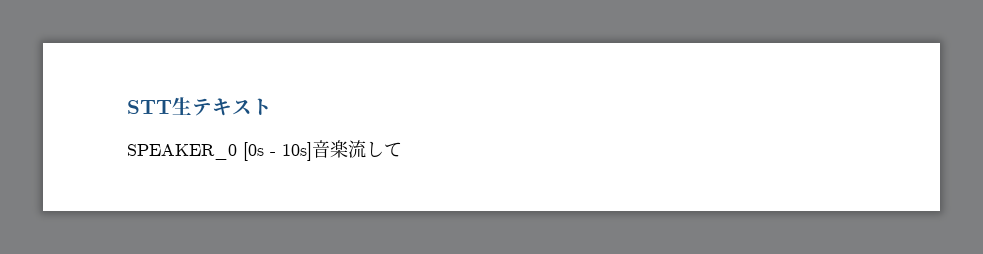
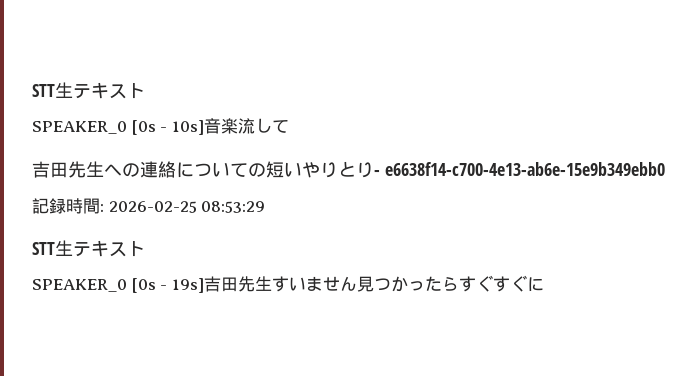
+ 吉田先生への連絡についての短いやりとり- e6638f14-c700-4e13-ab6e-15e9b349ebb0
+ 記録時間: 2026-02-25 08:53:29
+ STT生テキスト
+ SPEAKER_0 [0s - 19s]吉田先生すいません見つかったらすぐすぐに

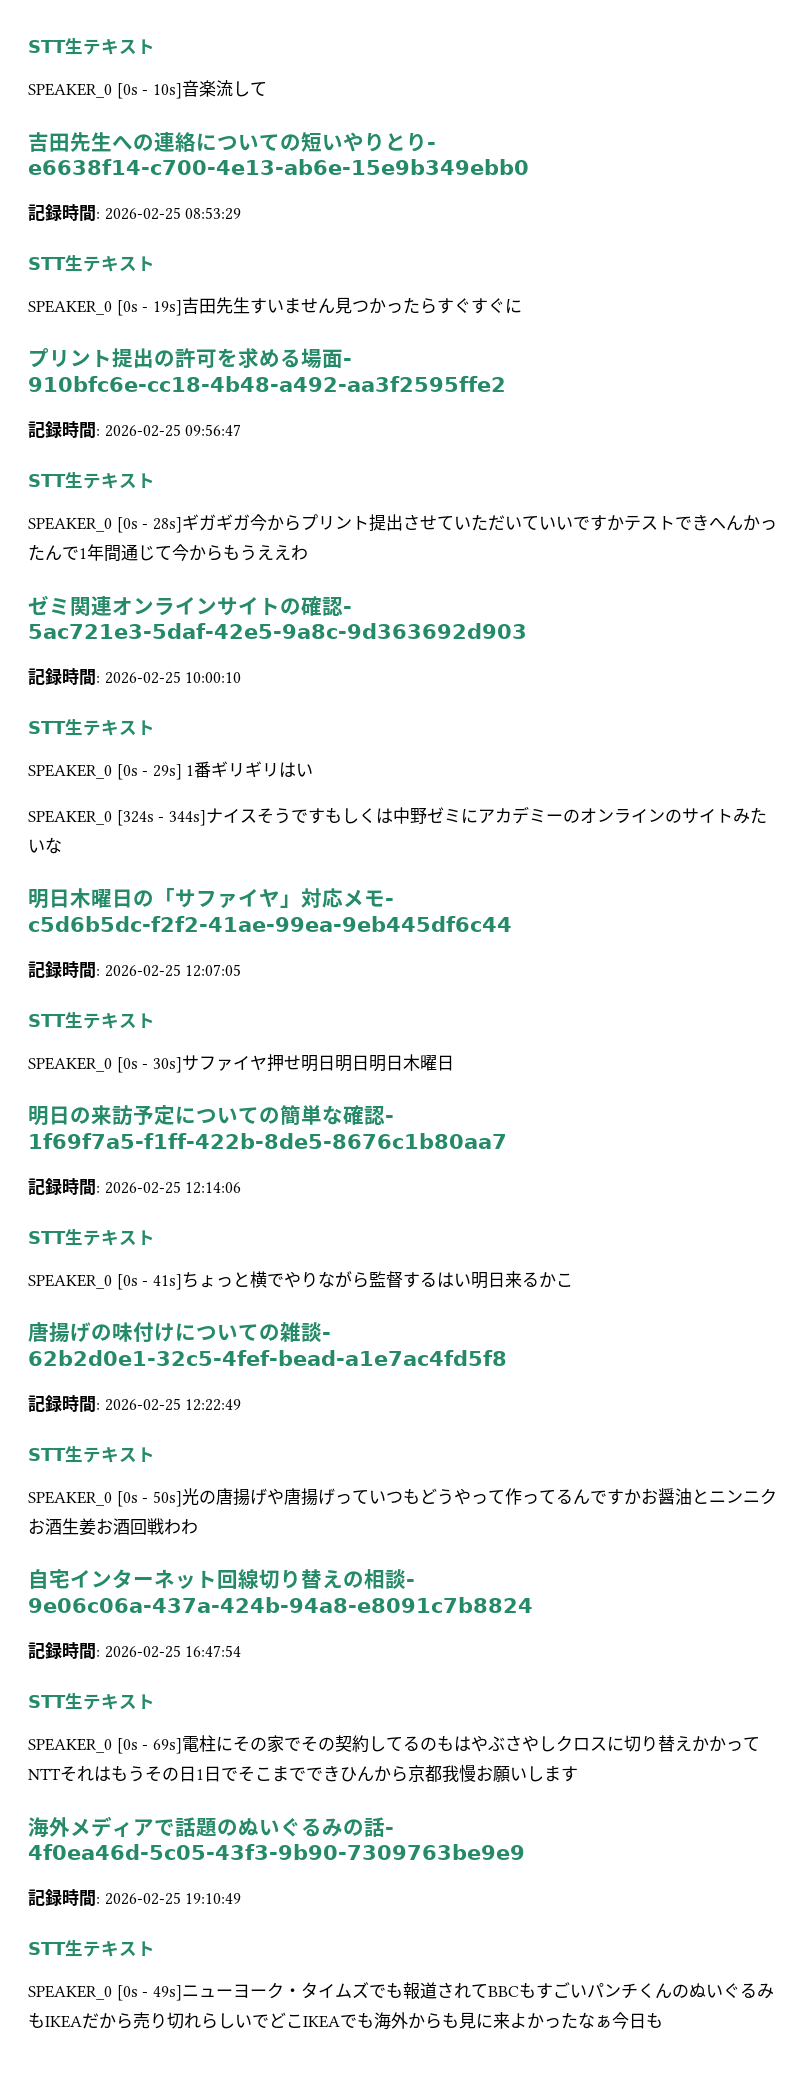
+ プリント提出の許可を求める場面- 910bfc6e-cc18-4b48-a492-aa3f2595ffe2
+ 記録時間: 2026-02-25 09:56:47
+ STT生テキスト
+ SPEAKER_0 [0s - 28s]ギガギガ今からプリント提出させていただいていいですかテストできへんかったんで1年間通じて今からもうええわ
+ ゼミ関連オンラインサイトの確認- 5ac721e3-5daf-42e5-9a8c-9d363692d903
+ 記録時間: 2026-02-25 10:00:10
+ STT生テキスト
+ SPEAKER_0 [0s - 29s] 1番ギリギリはい
+ SPEAKER_0 [324s - 344s]ナイスそうですもしくは中野ゼミにアカデミーのオンラインのサイトみたいな
+ 明日木曜日の「サファイヤ」対応メモ- c5d6b5dc-f2f2-41ae-99ea-9eb445df6c44
+ 記録時間: 2026-02-25 12:07:05
+ STT生テキスト
+ SPEAKER_0 [0s - 30s]サファイヤ押せ明日明日明日木曜日
+ 明日の来訪予定についての簡単な確認- 1f69f7a5-f1ff-422b-8de5-8676c1b80aa7
+ 記録時間: 2026-02-25 12:14:06
+ STT生テキスト
+ SPEAKER_0 [0s - 41s]ちょっと横でやりながら監督するはい明日来るかこ
+ 唐揚げの味付けについての雑談- 62b2d0e1-32c5-4fef-bead-a1e7ac4fd5f8
+ 記録時間: 2026-02-25 12:22:49
+ STT生テキスト
+ SPEAKER_0 [0s - 50s]光の唐揚げや唐揚げっていつもどうやって作ってるんですかお醤油とニンニクお酒生姜お酒回戦わわ
+ 自宅インターネット回線切り替えの相談- 9e06c06a-437a-424b-94a8-e8091c7b8824
+ 記録時間: 2026-02-25 16:47:54
+ STT生テキスト
+ SPEAKER_0 [0s - 69s]電柱にその家でその契約してるのもはやぶさやしクロスに切り替えかかってNTTそれはもうその日1日でそこまでできひんから京都我慢お願いします
+ 海外メディアで話題のぬいぐるみの話- 4f0ea46d-5c05-43f3-9b90-7309763be9e9
+ 記録時間: 2026-02-25 19:10:49
+ STT生テキスト
+ SPEAKER_0 [0s - 49s]ニューヨーク・タイムズでも報道されてBBCもすごいパンチくんのぬいぐるみもIKEAだから売り切れらしいでどこIKEAでも海外からも見に来よかったなぁ今日も

